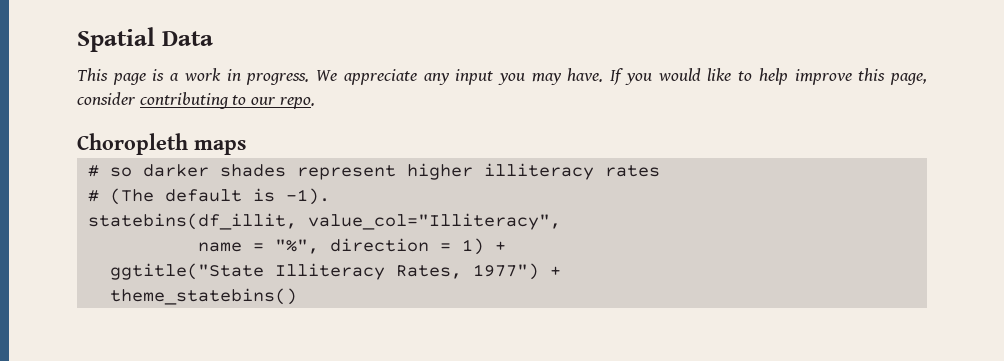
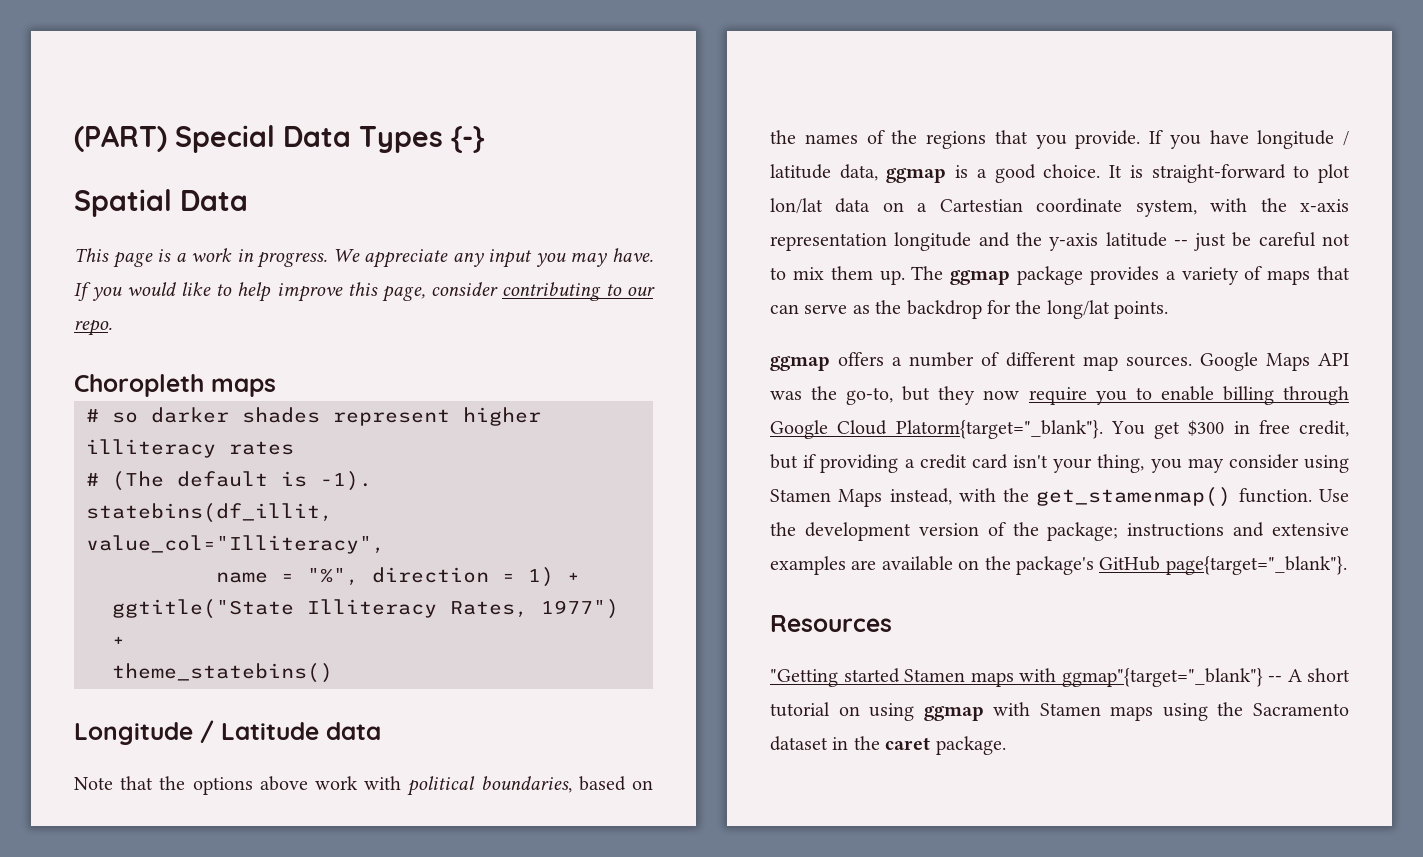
+ (PART) Special Data Types {-}
+ Longitude / Latitude data
+ Note that the options above work with political boundaries, based on the names of the regions that you provide. If you have longitude / latitude data, ggmap is a good choice. It is straight-forward to plot lon/lat data on a Cartestian coordinate system, with the x-axis representation longitude and the y-axis latitude -- just be careful not to mix them up. The ggmap package provides a variety of maps that can serve as the backdrop for the long/lat points.
+ ggmap offers a number of different map sources. Google Maps API was the go-to, but they now require you to enable billing through Google Cloud Platorm{target="_blank"}. You get $300 in free credit, but if providing a credit card isn't your thing, you may consider using Stamen Maps instead, with the get_stamenmap() function. Use the development version of the package; instructions and extensive examples are available on the package's GitHub page{target="_blank"}.
+ Resources
+ "Getting started Stamen maps with ggmap"{target="_blank"} -- A short tutorial on using ggmap with Stamen maps using the Sacramento dataset in the caret package.

